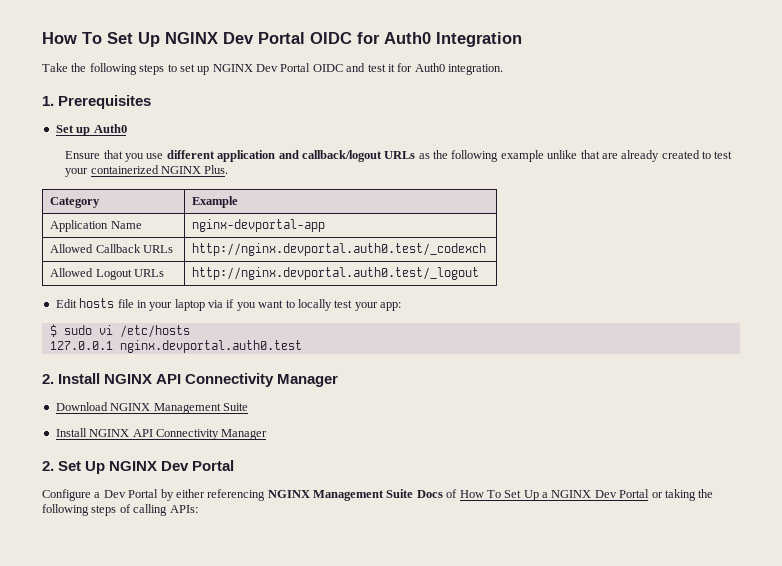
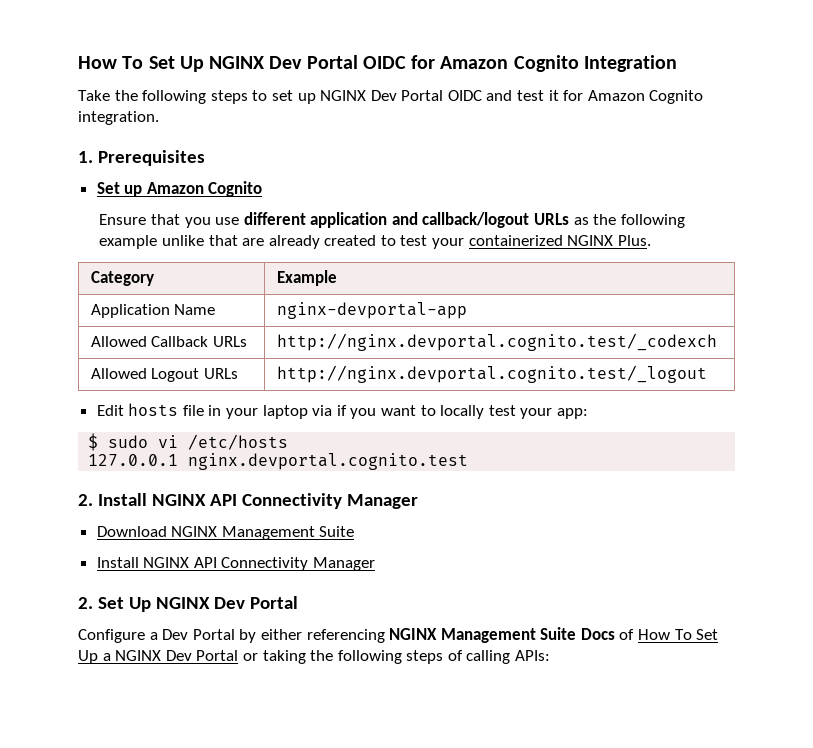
- How To Set Up NGINX Dev Portal OIDC for Auth0 Integration
+ How To Set Up NGINX Dev Portal OIDC for Amazon Cognito Integration
- Take the following steps to set up NGINX Dev Portal OIDC and test it for Auth0 integration.
+ Take the following steps to set up NGINX Dev Portal OIDC and test it for Amazon Cognito integration.
- Set up Auth0
+ Set up Amazon Cognito
- Allowed Callback URLs | http://nginx.devportal.auth0.test/_codexch
+ Allowed Callback URLs | http://nginx.devportal.cognito.test/_codexch
- Allowed Logout URLs | http://nginx.devportal.auth0.test/_logout
+ Allowed Logout URLs | http://nginx.devportal.cognito.test/_logout
- 127.0.0.1 nginx.devportal.auth0.test
+ 127.0.0.1 nginx.devportal.cognito.test

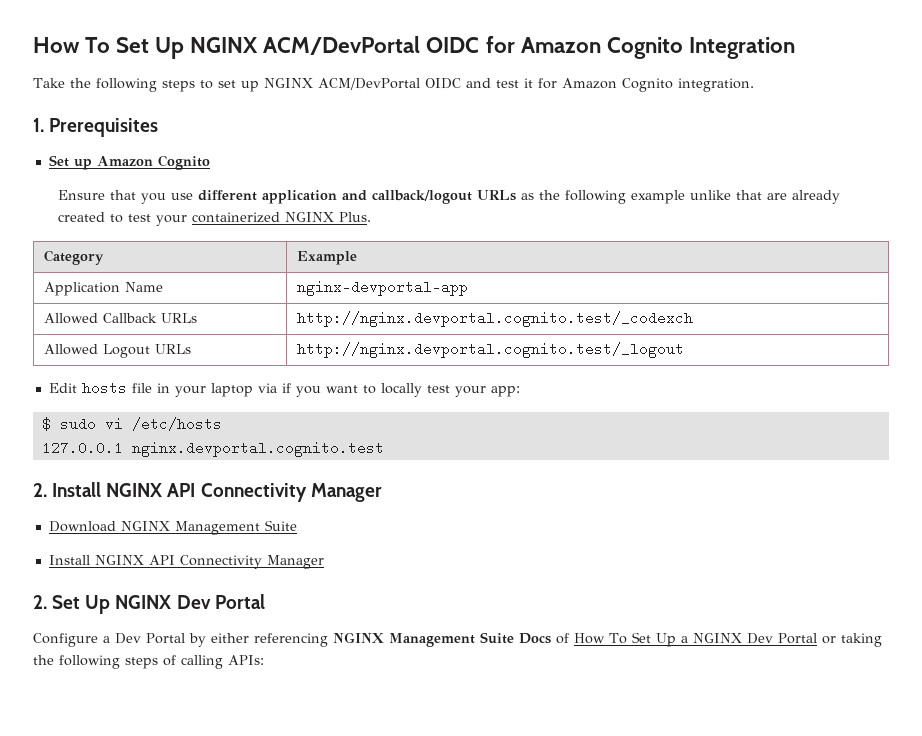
- How To Set Up NGINX Dev Portal OIDC for Amazon Cognito Integration
+ How To Set Up NGINX ACM/DevPortal OIDC for Amazon Cognito Integration
- Take the following steps to set up NGINX Dev Portal OIDC and test it for Amazon Cognito integration.
+ Take the following steps to set up NGINX ACM/DevPortal OIDC and test it for Amazon Cognito integration.

